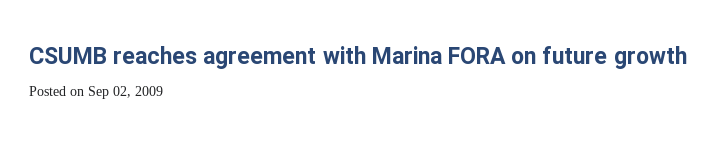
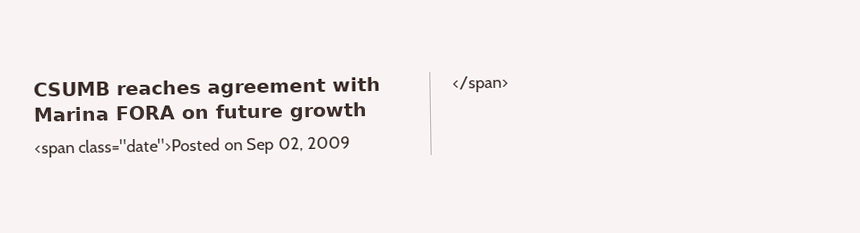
- Posted on Sep 02, 2009
+ <span class="date">Posted on Sep 02, 2009 </span>

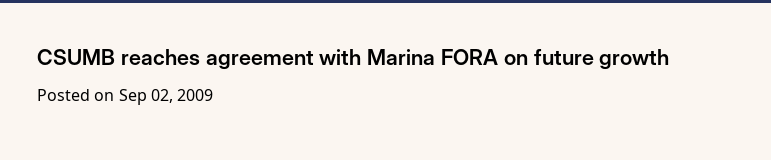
- <span class="date">Posted on Sep 02, 2009 </span>
+ Posted on Sep 02, 2009

